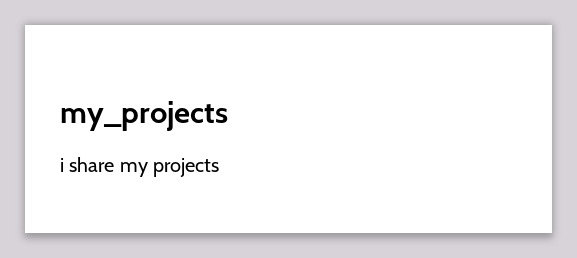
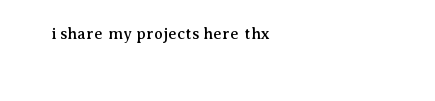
- my_projects
- i share my projects
+ i share my projects here thx

